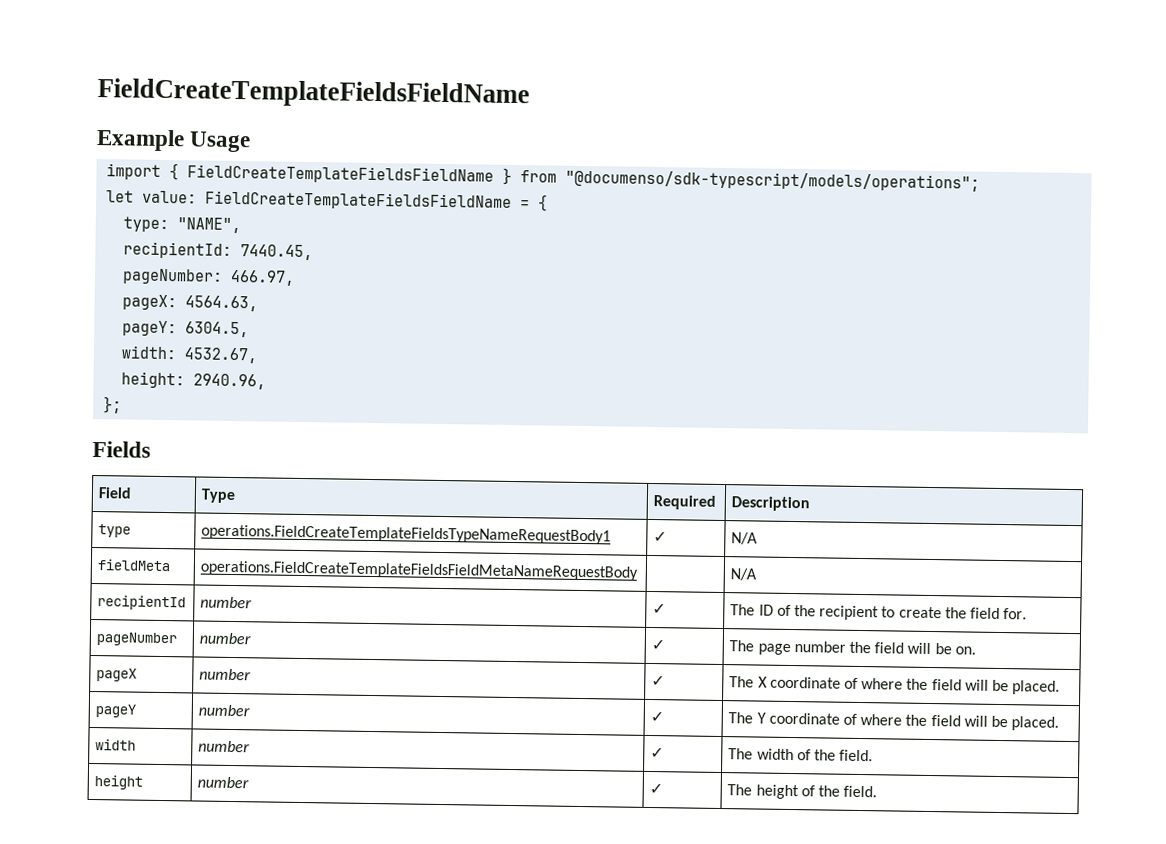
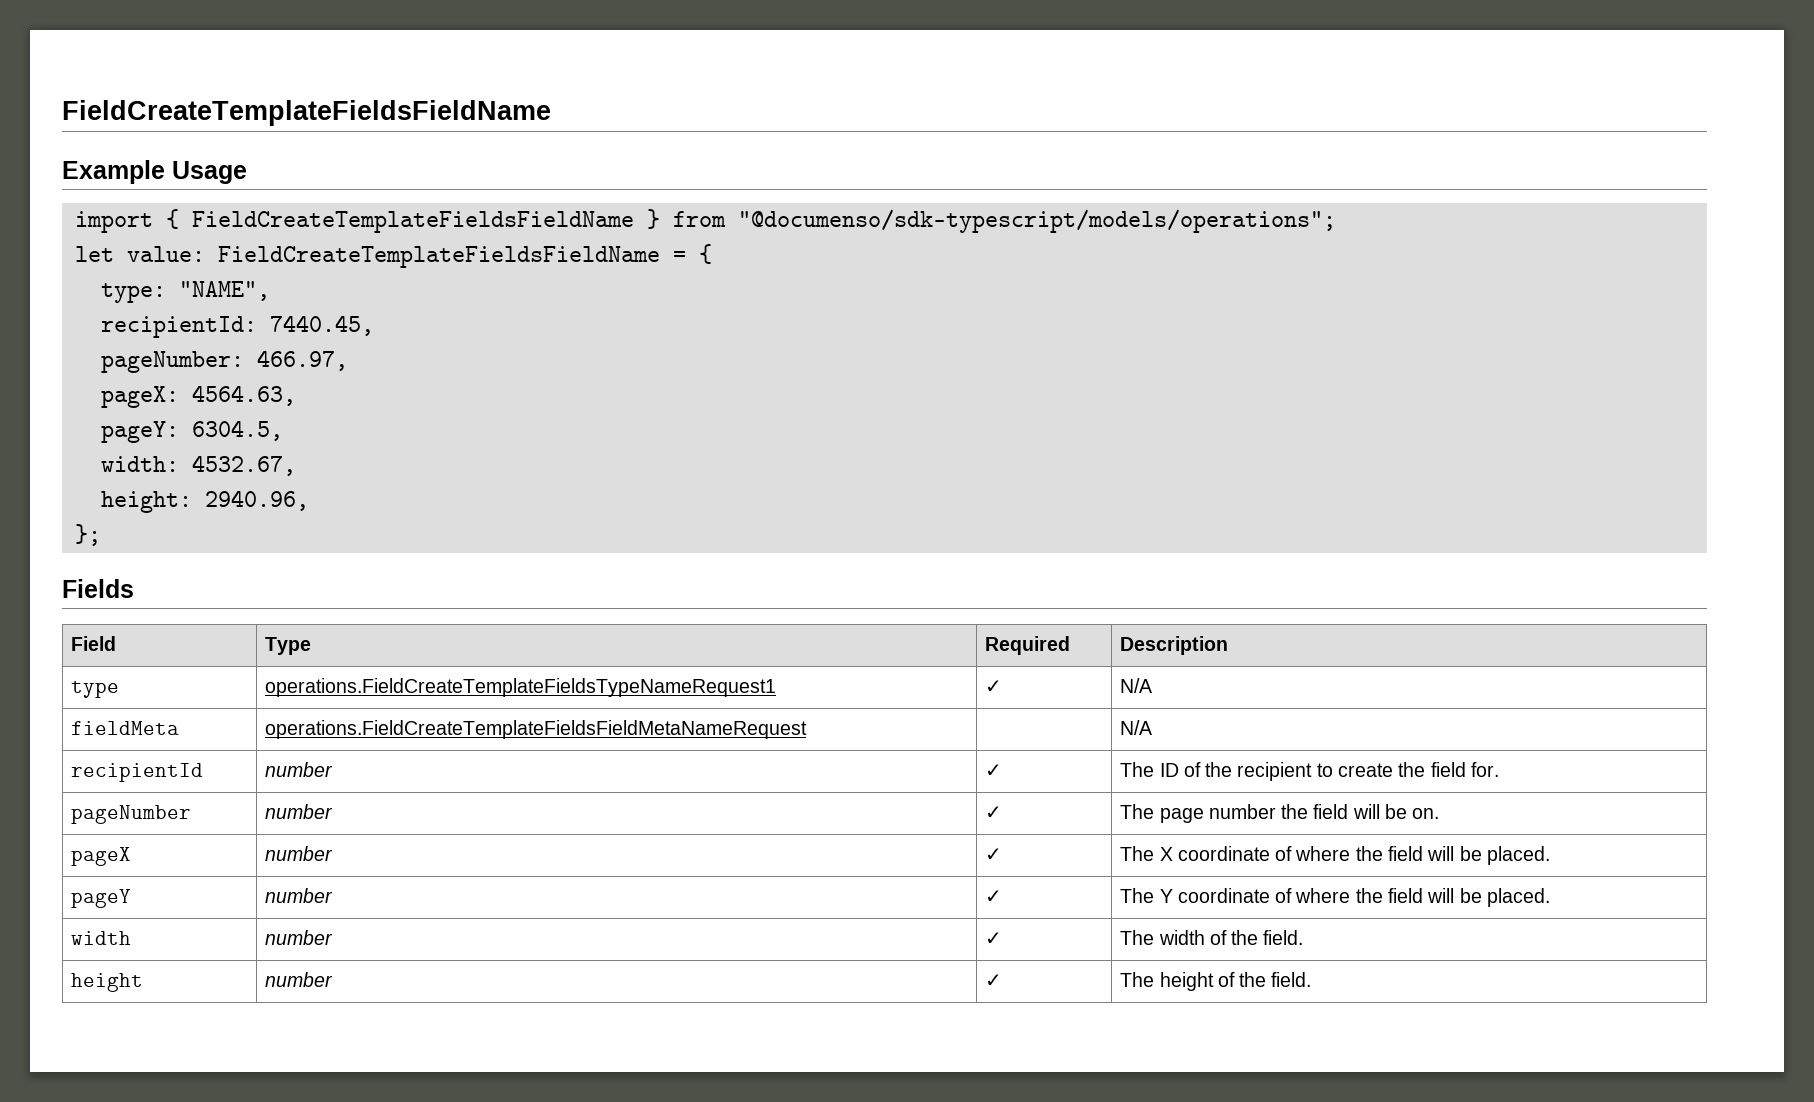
- type | operations.FieldCreateTemplateFieldsTypeNameRequestBody1 | ✓ | N/A
+ type | operations.FieldCreateTemplateFieldsTypeNameRequest1 | ✓ | N/A
- fieldMeta | operations.FieldCreateTemplateFieldsFieldMetaNameRequestBody | | N/A
+ fieldMeta | operations.FieldCreateTemplateFieldsFieldMetaNameRequest | | N/A

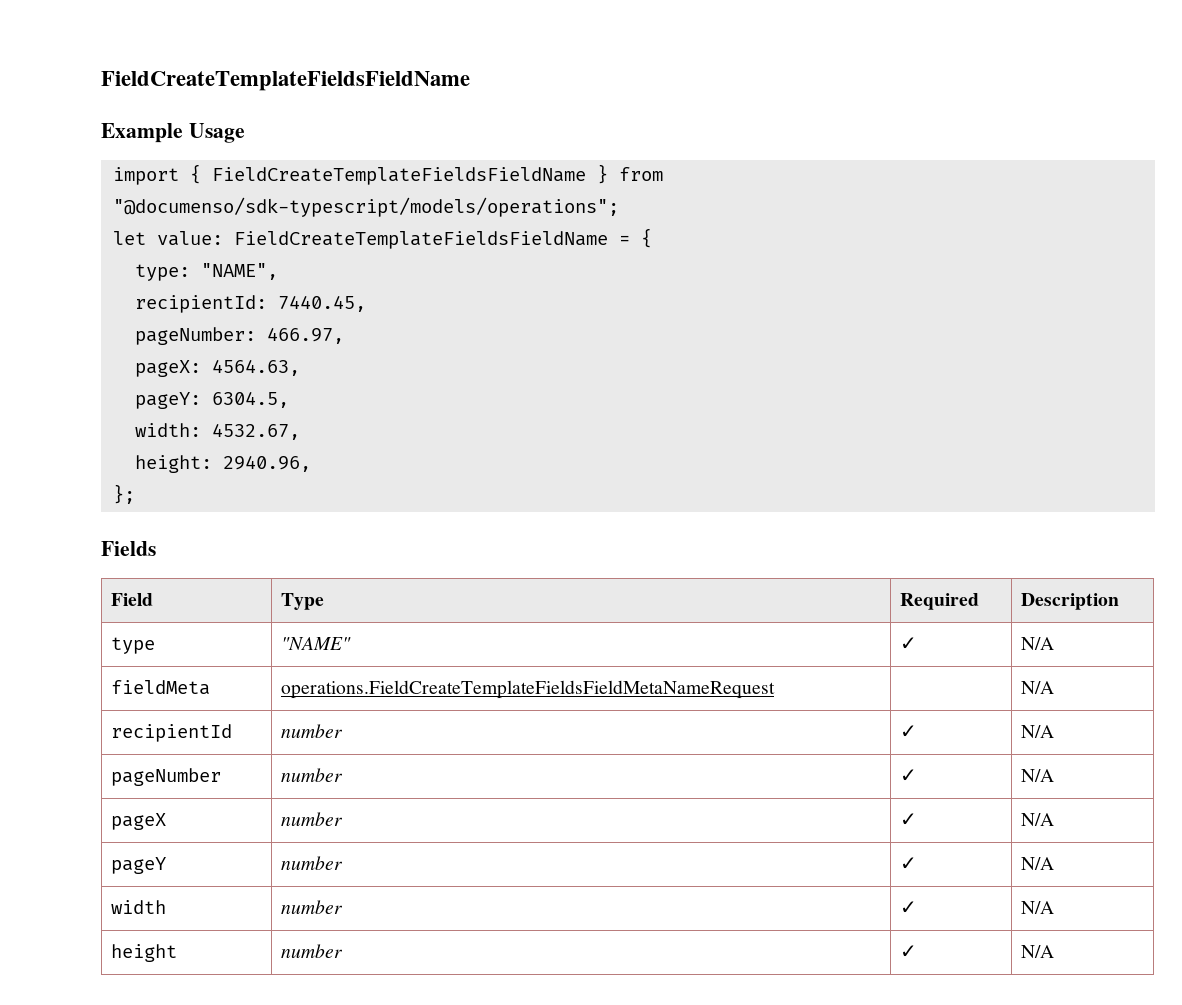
- type | operations.FieldCreateTemplateFieldsTypeNameRequest1 | ✓ | N/A
+ type | "NAME" | ✓ | N/A
- recipientId | number | ✓ | The ID of the recipient to create the field for.
- pageNumber | number | ✓ | The page number the field will be on.
- pageX | number | ✓ | The X coordinate of where the field will be placed.
- pageY | number | ✓ | The Y coordinate of where the field will be placed.
- width | number | ✓ | The width of the field.
- height | number | ✓ | The height of the field.
+ recipientId | number | ✓ | N/A
+ pageNumber | number | ✓ | N/A
+ pageX | number | ✓ | N/A
+ pageY | number | ✓ | N/A
+ width | number | ✓ | N/A
+ height | number | ✓ | N/A

